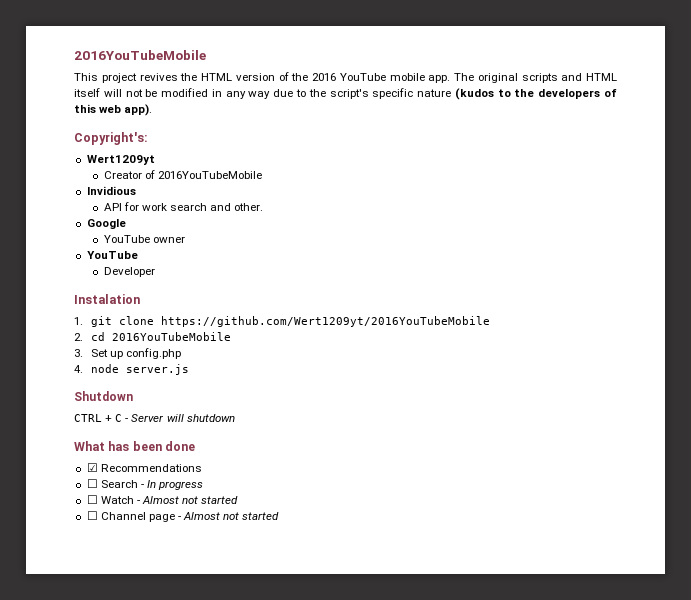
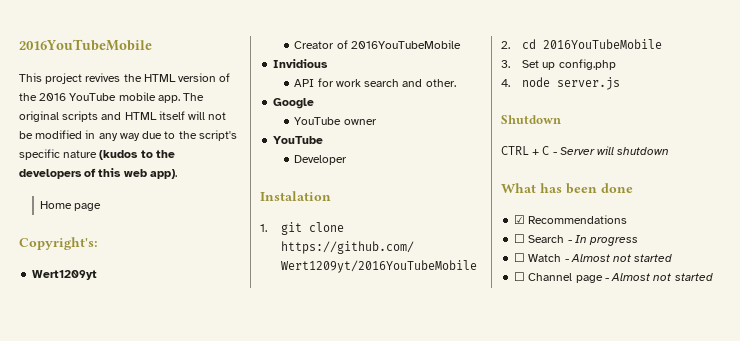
+ Home page

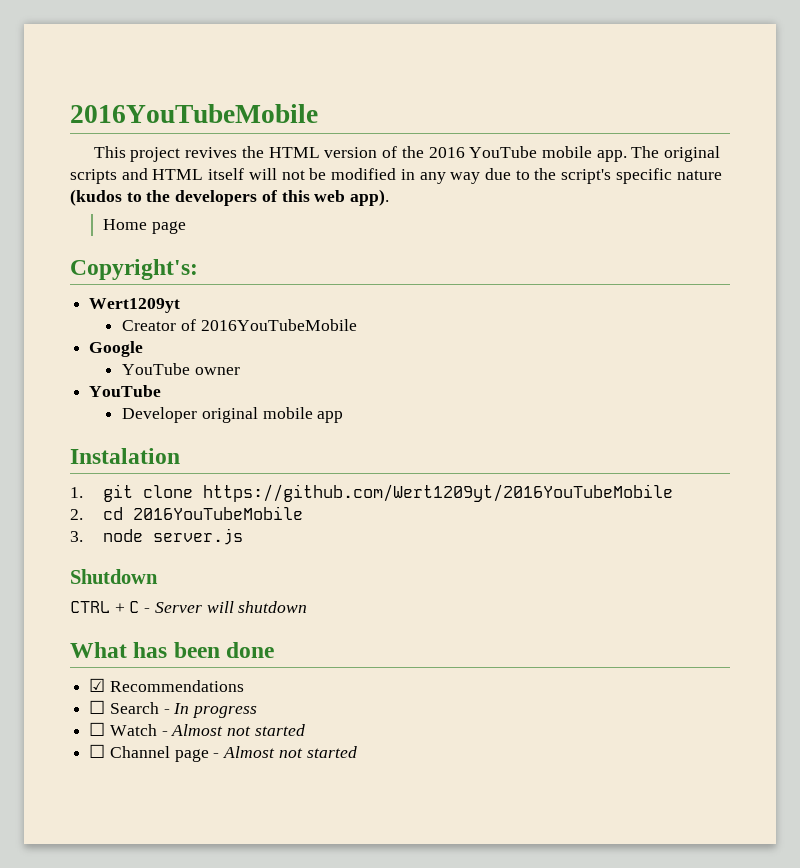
- Invidious
- API for work search and other.
- Developer
+ Developer original mobile app
- 3. Set up config.php
- 4. node server.js
+ 3. node server.js

